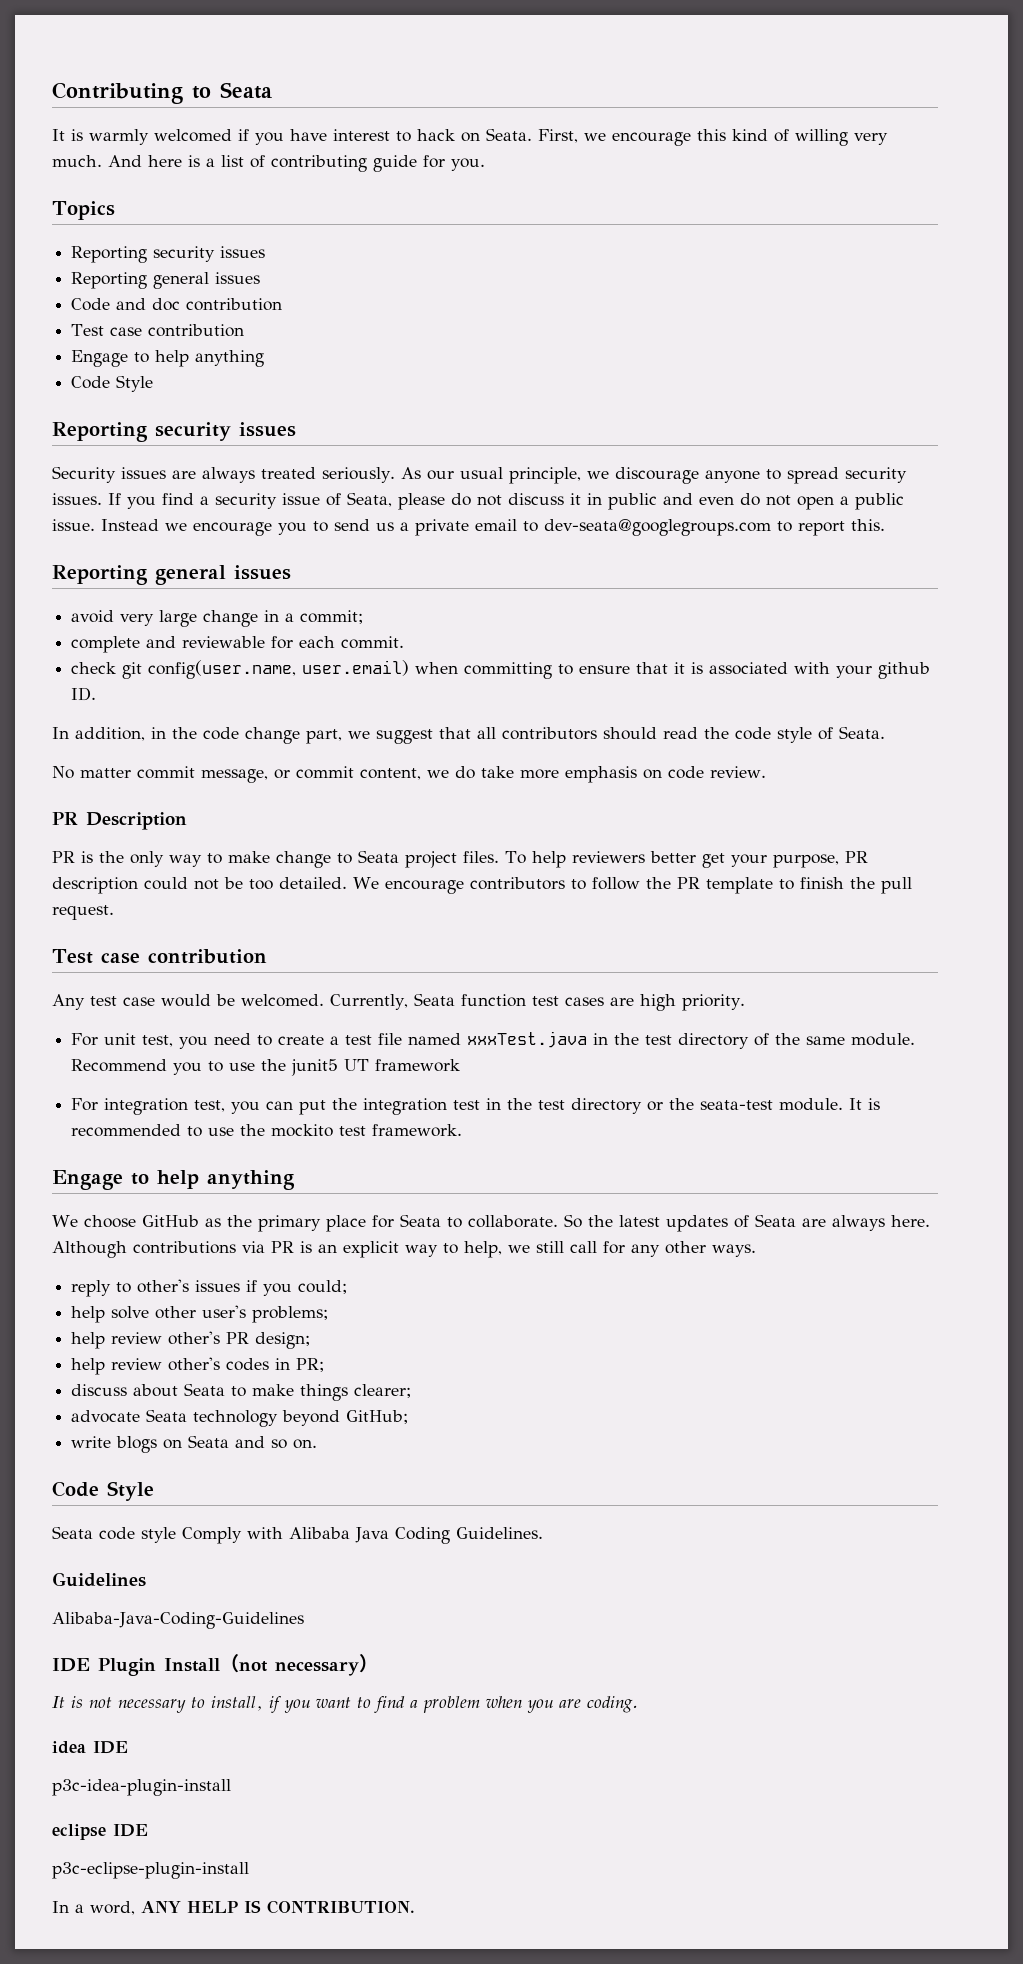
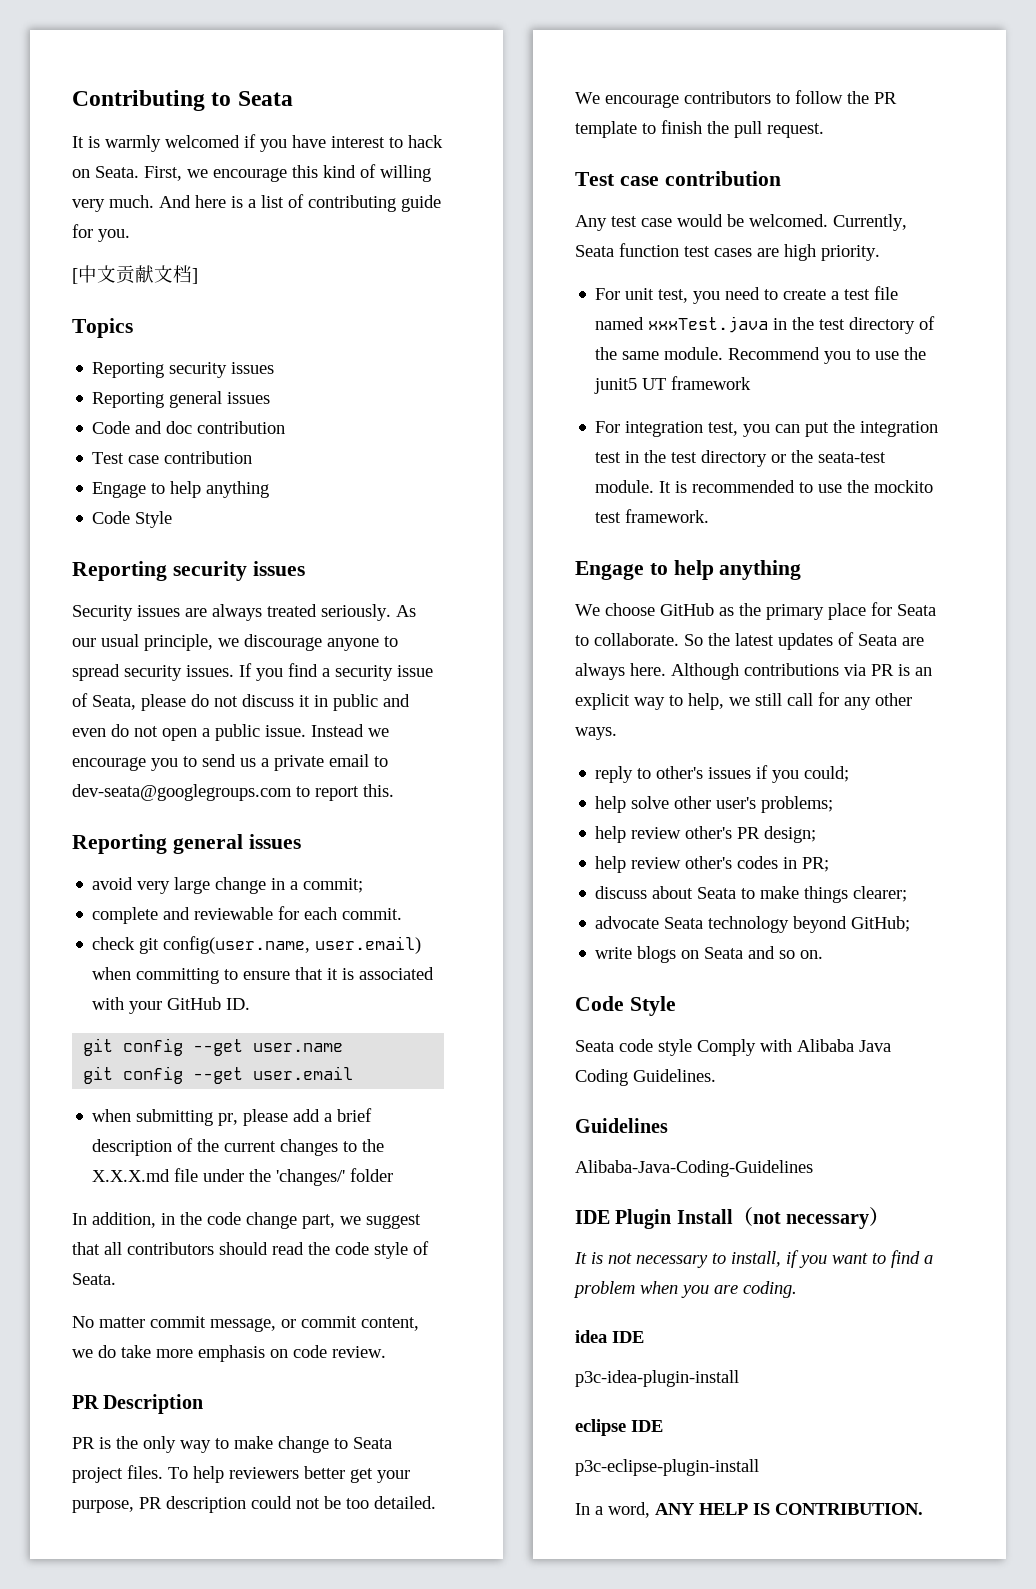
+ [中文贡献文档]
- check git config(user.name, user.email) when committing to ensure that it is associated with your github ID.
+ check git config(user.name, user.email) when committing to ensure that it is associated with your GitHub ID.
+ git config --get user.name
+ git config --get user.email
+ when submitting pr, please add a brief description of the current changes to the X.X.X.md file under the 'changes/' folder

